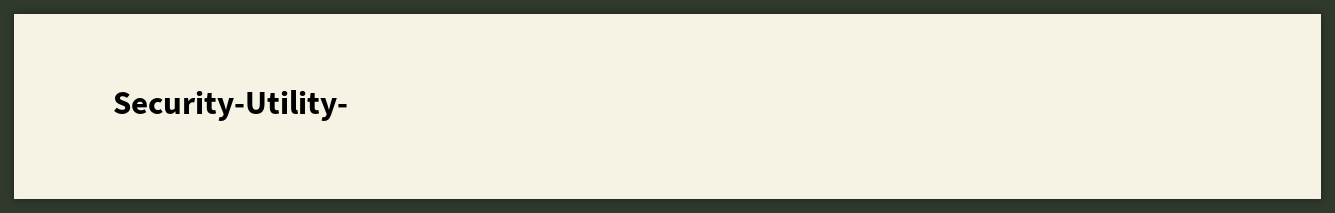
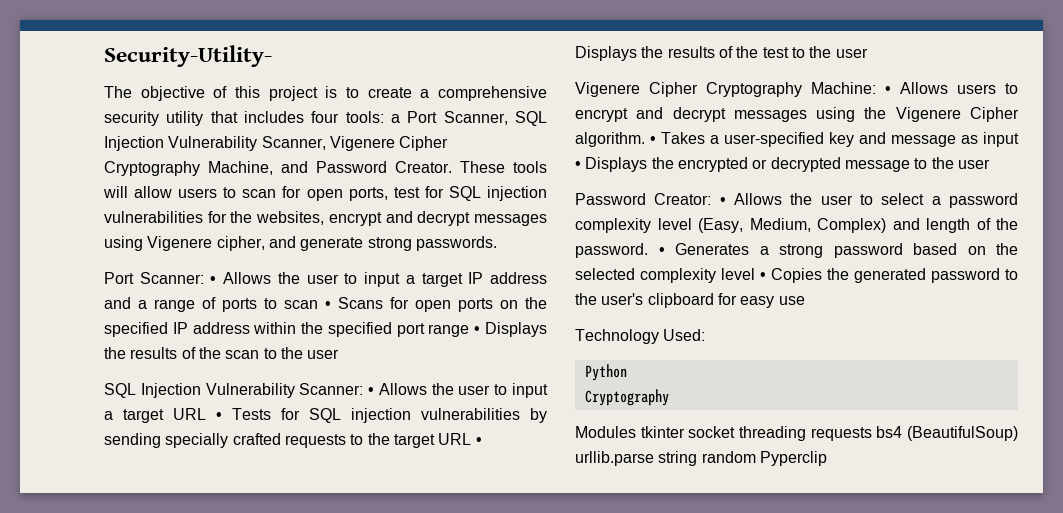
+ The objective of this project is to create a comprehensive security utility that includes four tools: a Port Scanner, SQL Injection Vulnerability Scanner, Vigenere Cipher Cryptography Machine, and Password Creator. These tools will allow users to scan for open ports, test for SQL injection vulnerabilities for the websites, encrypt and decrypt messages using Vigenere cipher, and generate strong passwords.
+ Port Scanner: • Allows the user to input a target IP address and a range of ports to scan • Scans for open ports on the specified IP address within the specified port range • Displays the results of the scan to the user
+ SQL Injection Vulnerability Scanner: • Allows the user to input a target URL • Tests for SQL injection vulnerabilities by sending specially crafted requests to the target URL • Displays the results of the test to the user
+ Vigenere Cipher Cryptography Machine: • Allows users to encrypt and decrypt messages using the Vigenere Cipher algorithm. • Takes a user-specified key and message as input • Displays the encrypted or decrypted message to the user
+ Password Creator: • Allows the user to select a password complexity level (Easy, Medium, Complex) and length of the password. • Generates a strong password based on the selected complexity level • Copies the generated password to the user's clipboard for easy use
+ Technology Used:
+ Python
+ Cryptography
+ Modules tkinter socket threading requests bs4 (BeautifulSoup) urllib.parse string random Pyperclip

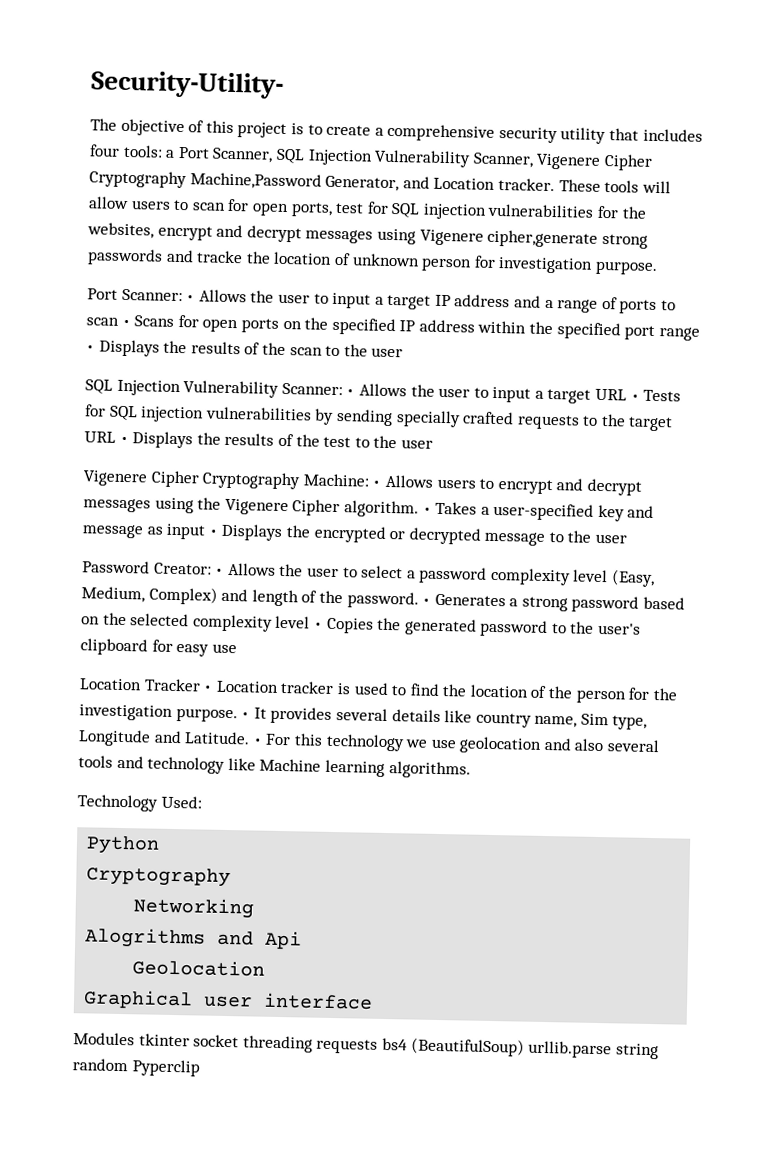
- The objective of this project is to create a comprehensive security utility that includes four tools: a Port Scanner, SQL Injection Vulnerability Scanner, Vigenere Cipher Cryptography Machine, and Password Creator.
+ The objective of this project is to create a comprehensive security utility that includes four tools: a Port Scanner, SQL Injection Vulnerability Scanner, Vigenere Cipher Cryptography Machine,Password Generator, and Location tracker.
- These tools will allow users to scan for open ports, test for SQL injection vulnerabilities for the websites, encrypt and decrypt messages using Vigenere cipher, and generate strong passwords.
+ These tools will allow users to scan for open ports, test for SQL injection vulnerabilities for the websites, encrypt and decrypt messages using Vigenere cipher,generate strong passwords and tracke the location of unknown person for investigation purpose.
+ Location Tracker • Location tracker is used to find the location of the person for the investigation purpose. • It provides several details like country name, Sim type, Longitude and Latitude. • For this technology we use geolocation and also several tools and technology like Machine learning algorithms.
  Technology Used:
  Python
  Cryptography
+ Networking
+ Alogrithms and Api
+ Geolocation
+ Graphical user interface

